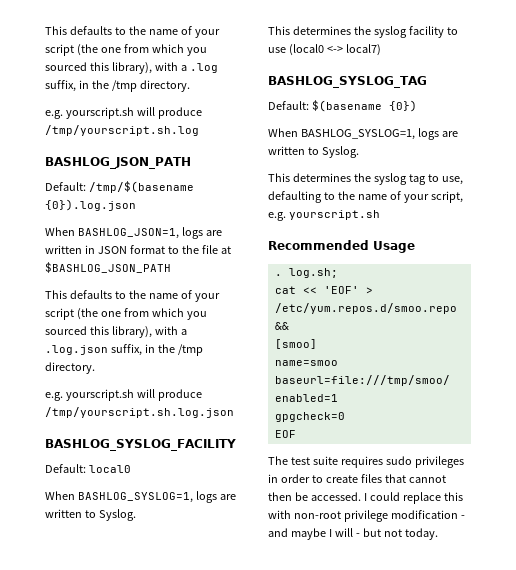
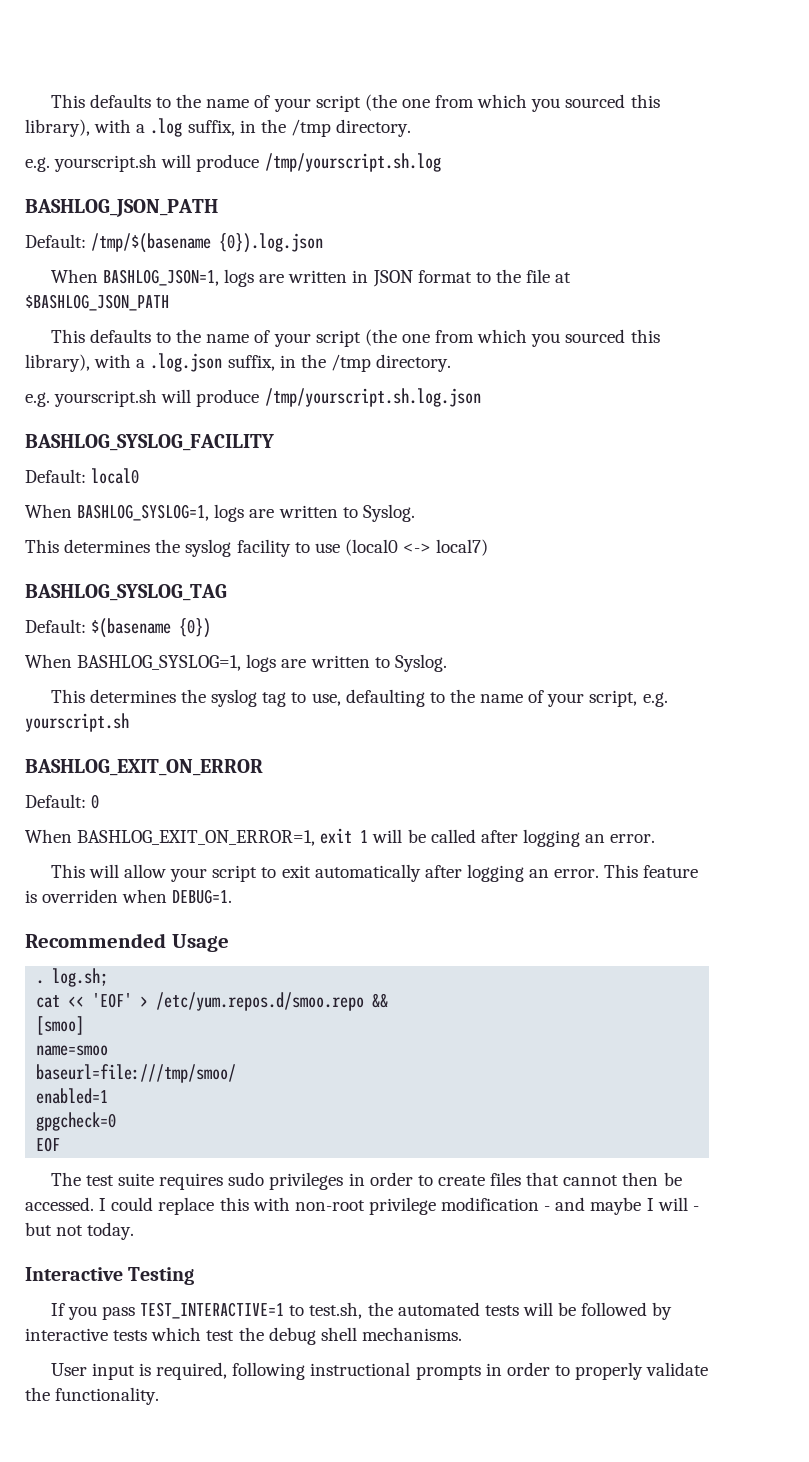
+ BASHLOG_EXIT_ON_ERROR
+ Default: 0
+ When BASHLOG_EXIT_ON_ERROR=1, exit 1 will be called after logging an error.
+ This will allow your script to exit automatically after logging an error. This feature is overriden when DEBUG=1.
+ Interactive Testing
+ If you pass TEST_INTERACTIVE=1 to test.sh, the automated tests will be followed by interactive tests which test the debug shell mechanisms.
+ User input is required, following instructional prompts in order to properly validate the functionality.

